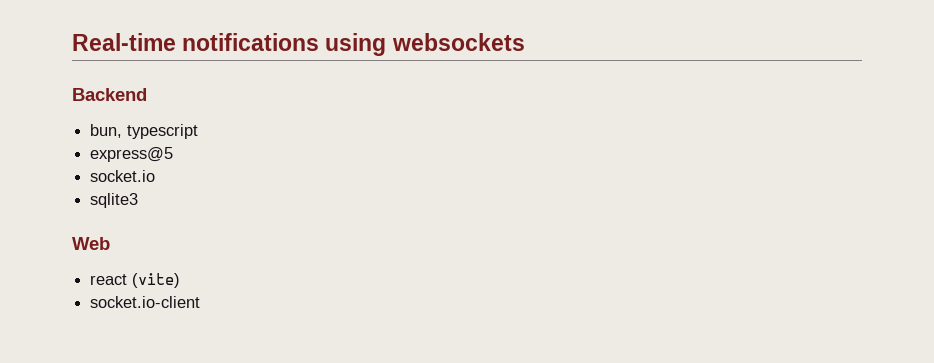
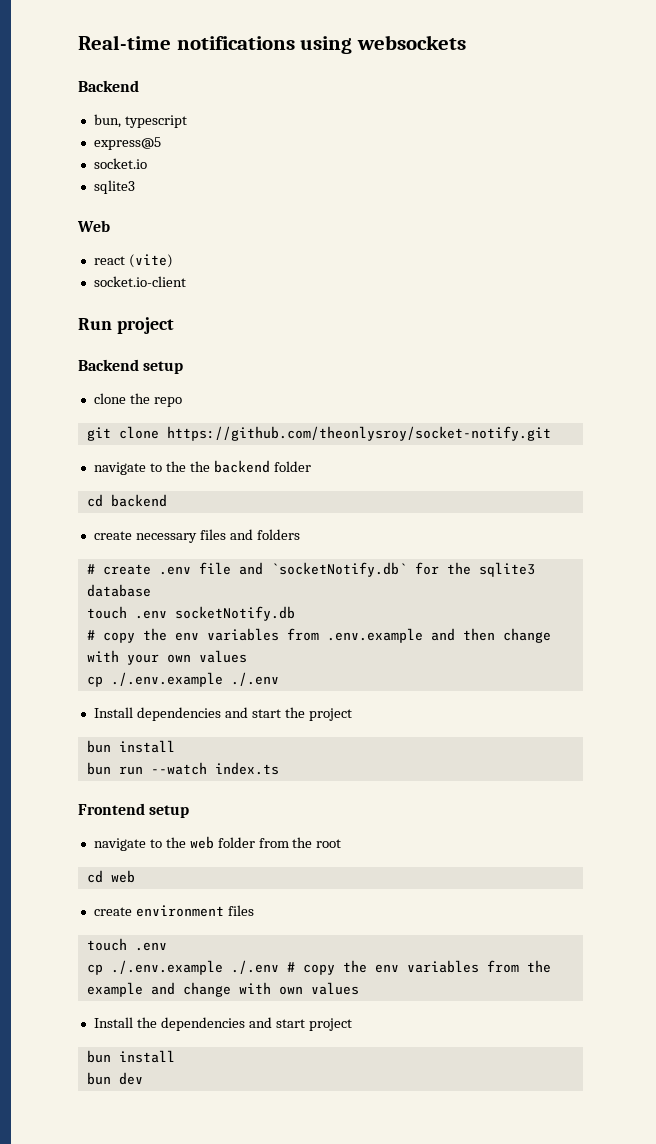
+ Run project
+ Backend setup
+ clone the repo
+ git clone https://github.com/theonlysroy/socket-notify.git
+ navigate to the the backend folder
+ cd backend
+ create necessary files and folders
+ # create .env file and `socketNotify.db` for the sqlite3 database
+ touch .env socketNotify.db
+ # copy the env variables from .env.example and then change with your own values
+ cp ./.env.example ./.env
+ Install dependencies and start the project
+ bun install
+ bun run --watch index.ts
+ Frontend setup
+ navigate to the web folder from the root
+ cd web
+ create environment files
+ touch .env
+ cp ./.env.example ./.env # copy the env variables from the example and change with own values
+ Install the dependencies and start project
+ bun install
+ bun dev

